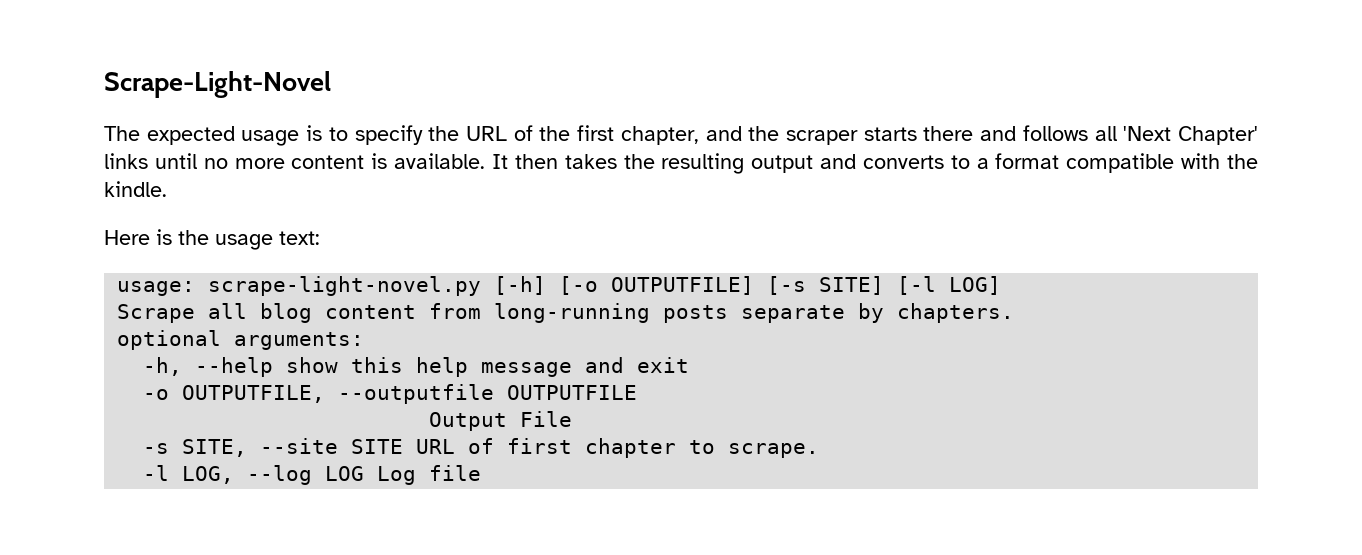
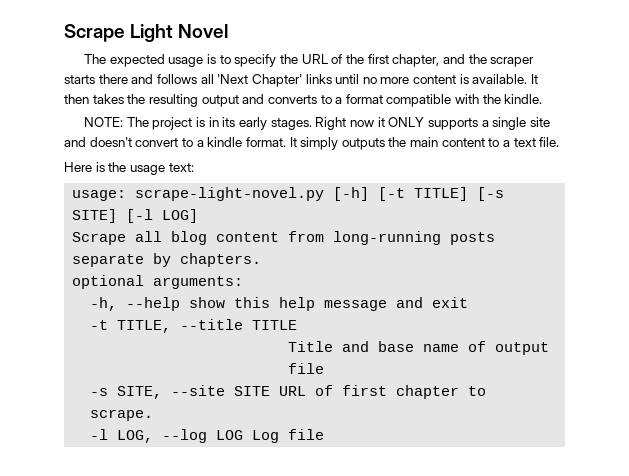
- Scrape-Light-Novel
+ Scrape Light Novel
+ NOTE: The project is in its early stages. Right now it ONLY supports a single site and doesn't convert to a kindle format. It simply outputs the main content to a text file.
- usage: scrape-light-novel.py [-h] [-o OUTPUTFILE] [-s SITE] [-l LOG]
+ usage: scrape-light-novel.py [-h] [-t TITLE] [-s SITE] [-l LOG]
- -o OUTPUTFILE, --outputfile OUTPUTFILE
- Output File
+ -t TITLE, --title TITLE
+ Title and base name of output file

